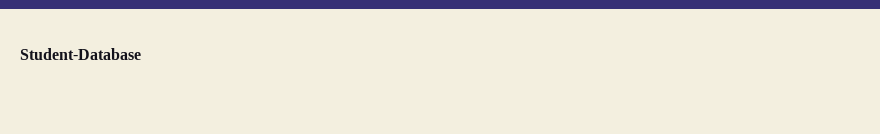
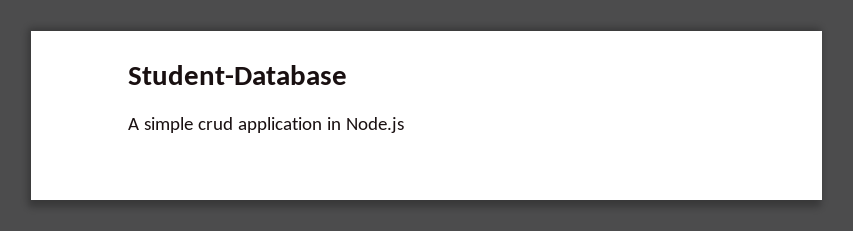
+ A simple crud application in Node.js

